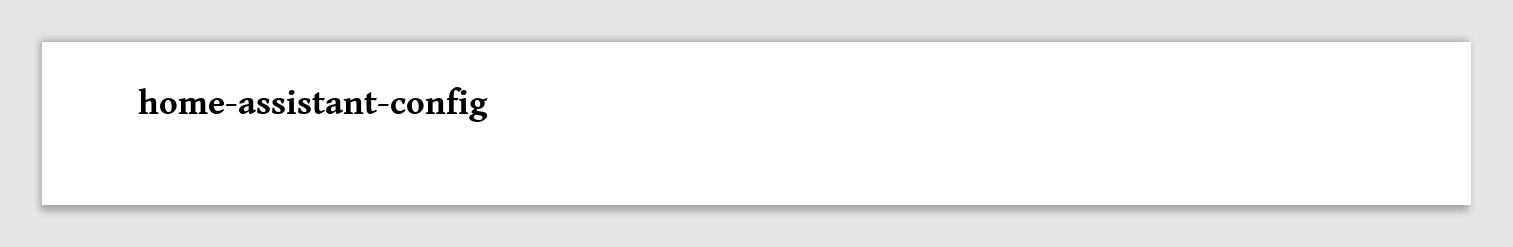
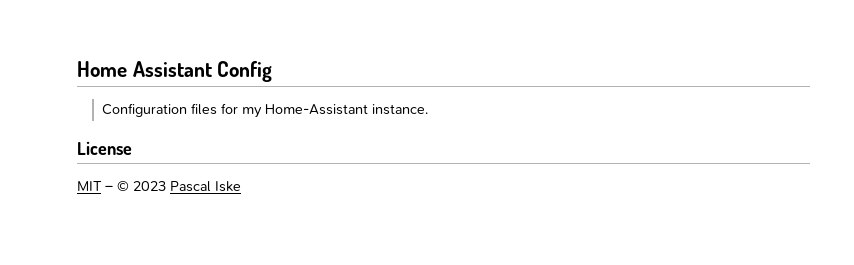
- home-assistant-config
+ Home Assistant Config
+ Configuration files for my Home-Assistant instance.
+ License
+ MIT – © 2023 Pascal Iske

